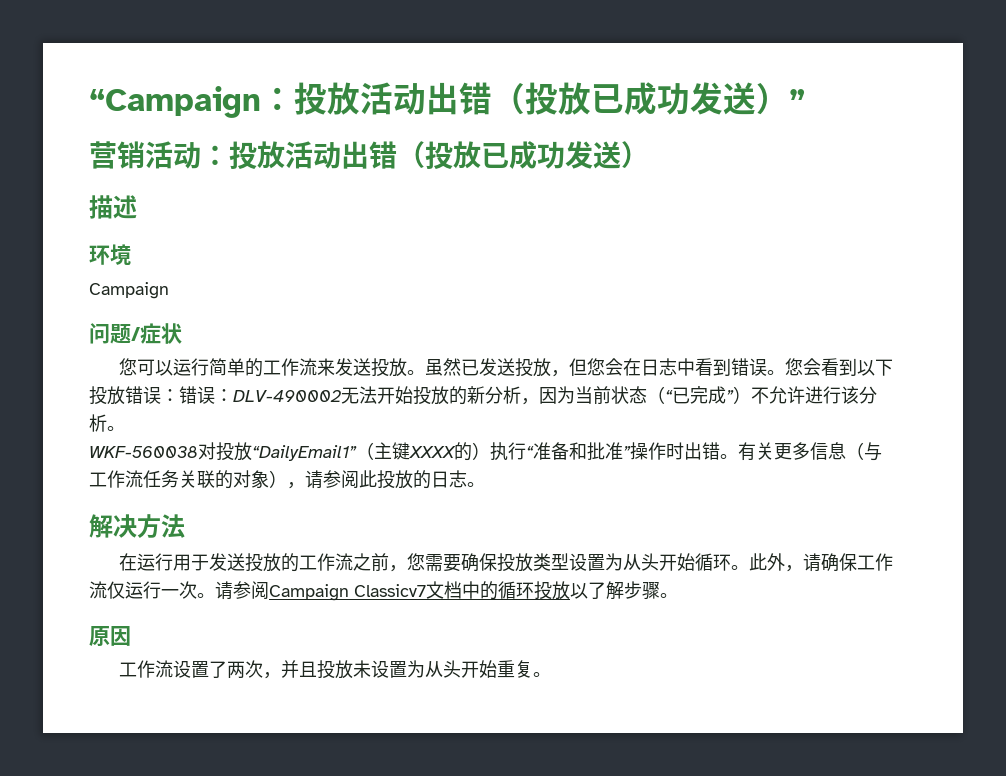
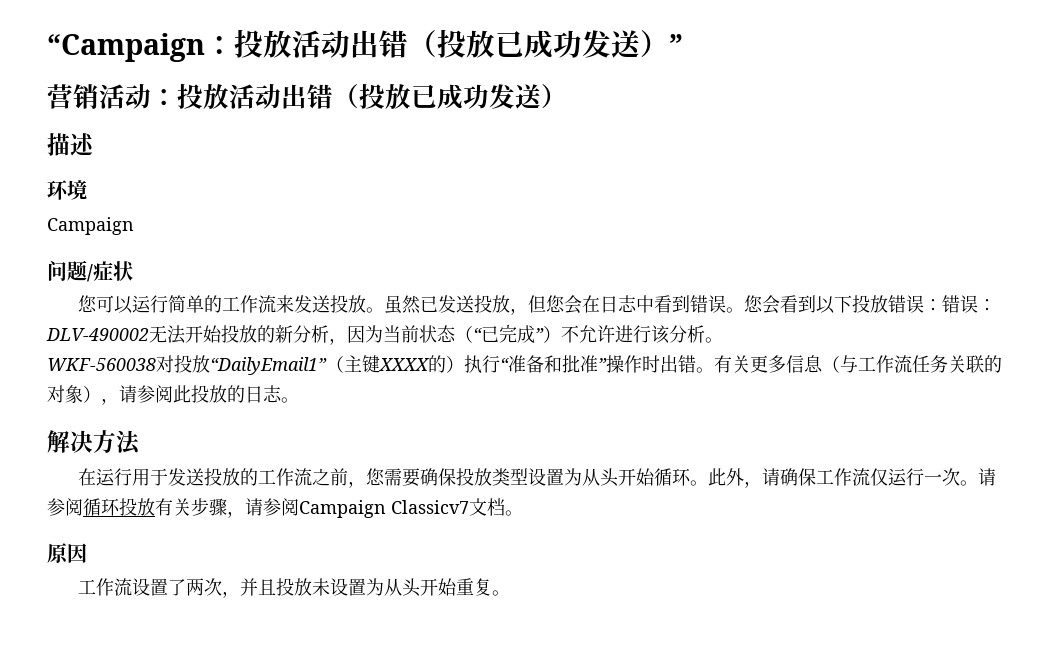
- 请参阅Campaign Classicv7文档中的循环投放以了解步骤。
+ 请参阅循环投放有关步骤，请参阅Campaign Classicv7文档。

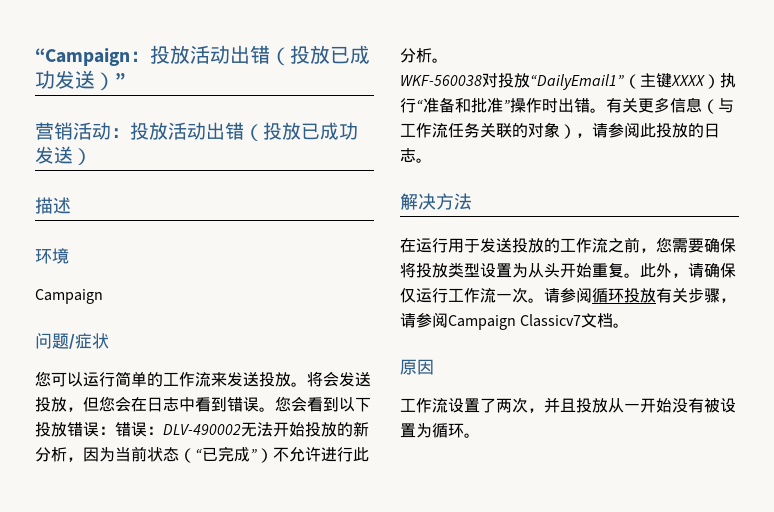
- 虽然已发送投放，但您会在日志中看到错误。
+ 将会发送投放，但您会在日志中看到错误。
- 您会看到以下投放错误：错误：DLV-490002无法开始投放的新分析，因为当前状态（“已完成”）不允许进行该分析。
+ 您会看到以下投放错误：错误：DLV-490002无法开始投放的新分析，因为当前状态（“已完成”）不允许进行此分析。
- WKF-560038对投放“DailyEmail1”（主键XXXX的）执行“准备和批准”操作时出错。
+ WKF-560038对投放“DailyEmail1”（主键XXXX）执行“准备和批准”操作时出错。
- 在运行用于发送投放的工作流之前，您需要确保投放类型设置为从头开始循环。
+ 在运行用于发送投放的工作流之前，您需要确保将投放类型设置为从头开始重复。
- 此外，请确保工作流仅运行一次。
+ 此外，请确保仅运行工作流一次。
- 工作流设置了两次，并且投放未设置为从头开始重复。
+ 工作流设置了两次，并且投放从一开始没有被设置为循环。

